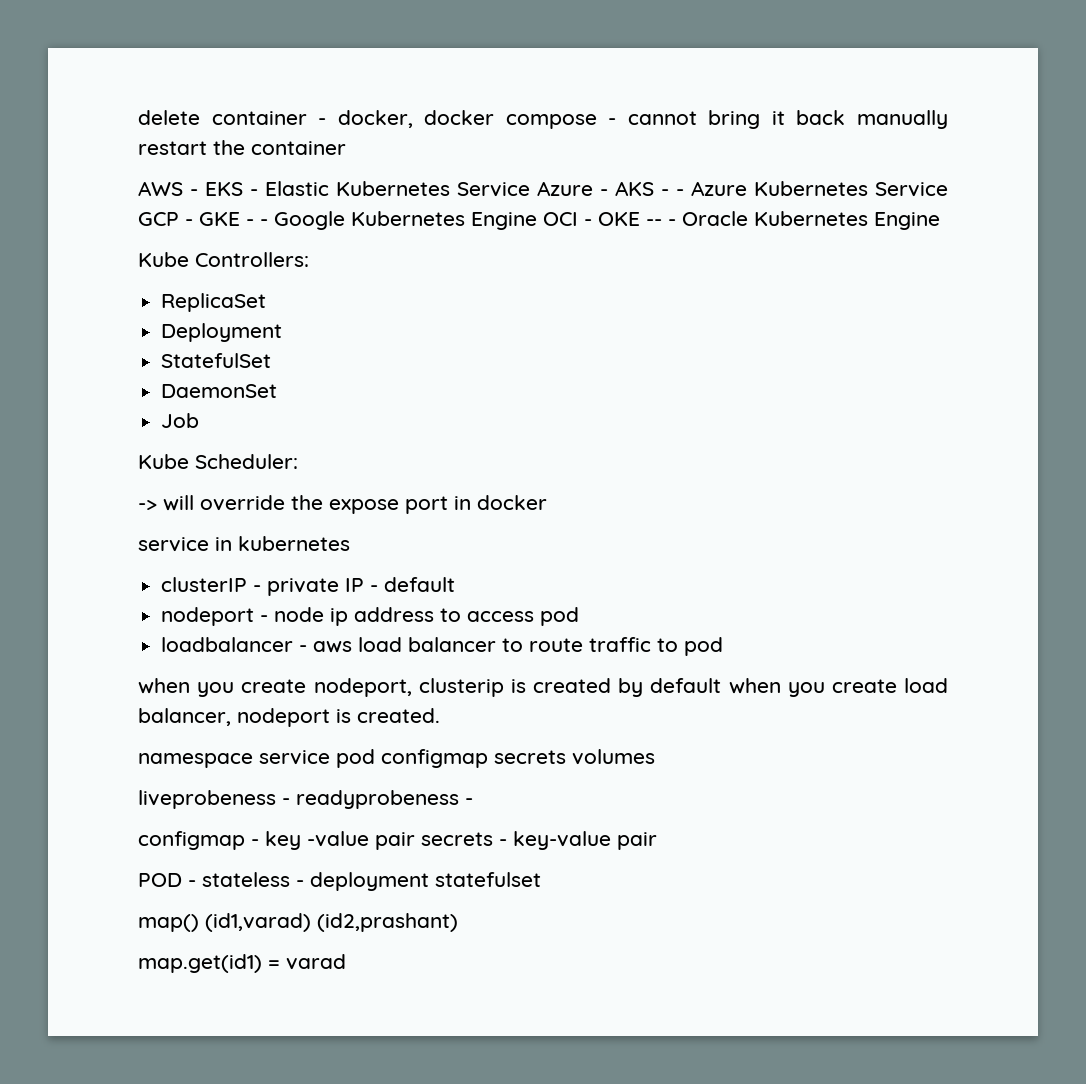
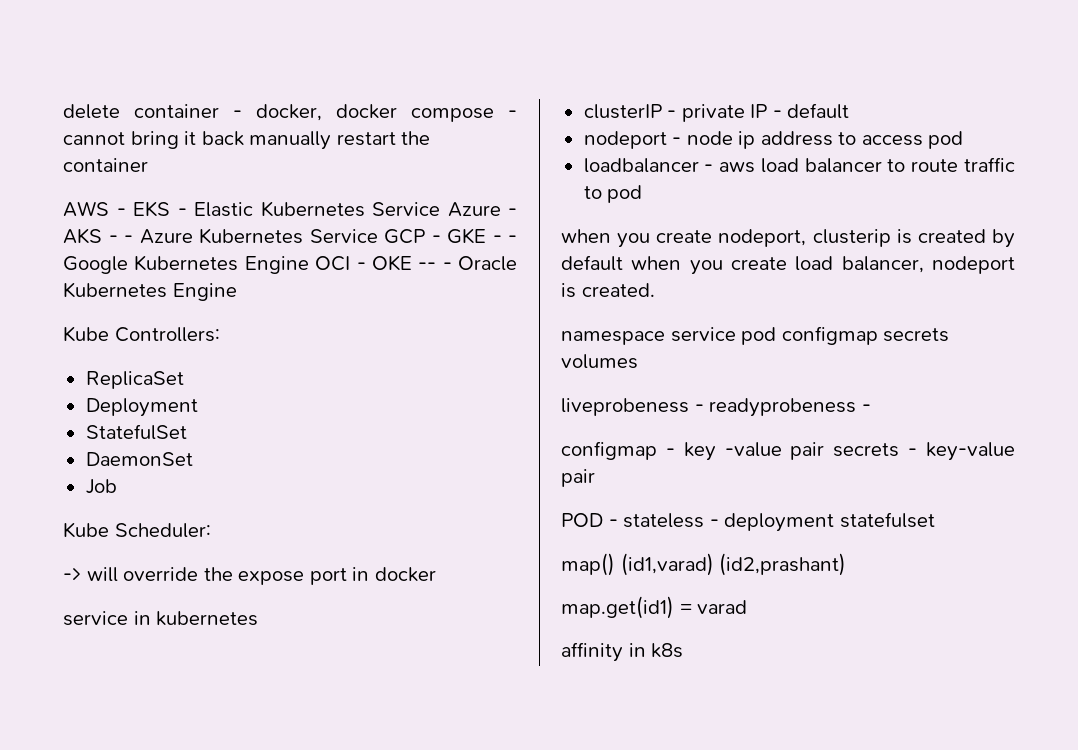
+ affinity in k8s

